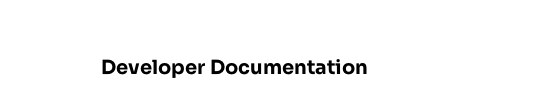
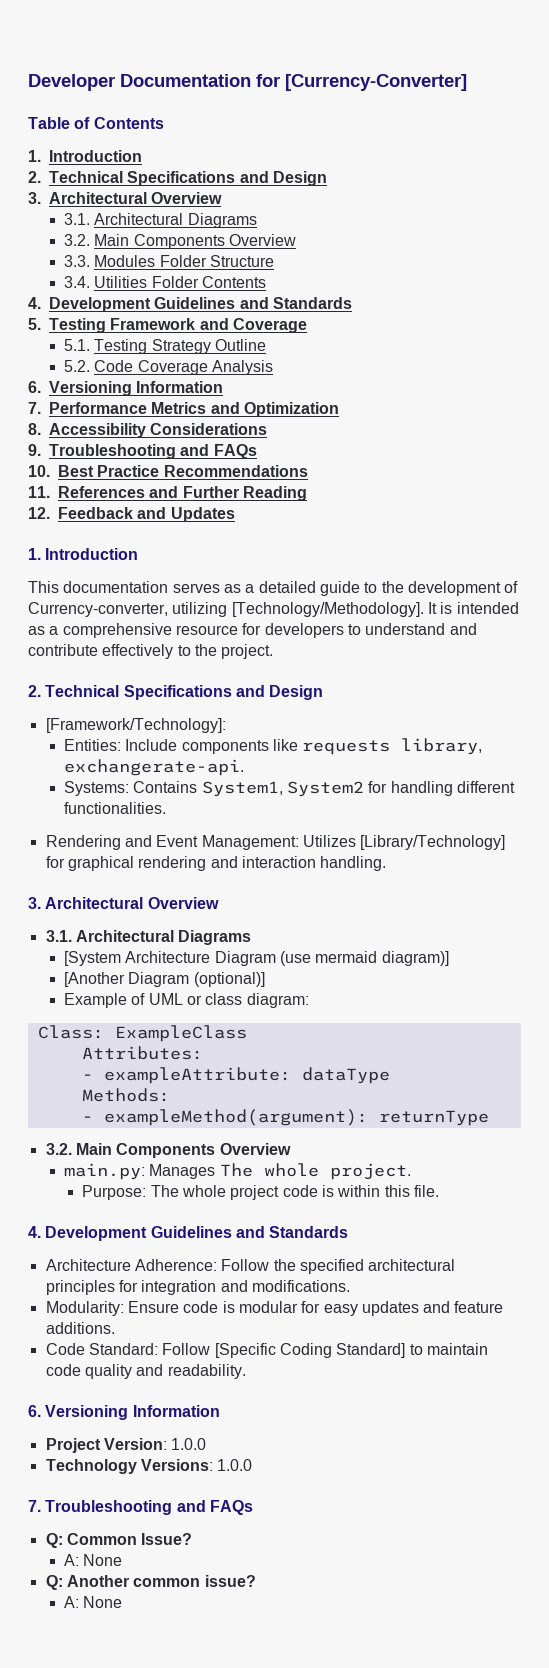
- Developer Documentation
+ Developer Documentation for [Currency-Converter]
+ Table of Contents
+ 1. Introduction
+ 2. Technical Specifications and Design
+ 3. Architectural Overview
+ 3.1. Architectural Diagrams
+ 3.2. Main Components Overview
+ 3.3. Modules Folder Structure
+ 3.4. Utilities Folder Contents
+ 4. Development Guidelines and Standards
+ 5. Testing Framework and Coverage
+ 5.1. Testing Strategy Outline
+ 5.2. Code Coverage Analysis
+ 6. Versioning Information
+ 7. Performance Metrics and Optimization
+ 8. Accessibility Considerations
+ 9. Troubleshooting and FAQs
+ 10. Best Practice Recommendations
+ 11. References and Further Reading
+ 12. Feedback and Updates
+ 1. Introduction
+ This documentation serves as a detailed guide to the development of Currency-converter, utilizing [Technology/Methodology]. It is intended as a comprehensive resource for developers to understand and contribute effectively to the project.
+ 2. Technical Specifications and Design
+ [Framework/Technology]:
+ Entities: Include components like requests library, exchangerate-api.
+ Systems: Contains System1, System2 for handling different functionalities.
+ Rendering and Event Management: Utilizes [Library/Technology] for graphical rendering and interaction handling.
+ 3. Architectural Overview
+ 3.1. Architectural Diagrams
+ [System Architecture Diagram (use mermaid diagram)]
+ [Another Diagram (optional)]
+ Example of UML or class diagram:
+ Class: ExampleClass
+ Attributes:
+ - exampleAttribute: dataType
+ Methods:
+ - exampleMethod(argument): returnType
+ 3.2. Main Components Overview
+ main.py: Manages The whole project.
+ Purpose: The whole project code is within this file.
+ 4. Development Guidelines and Standards
+ Architecture Adherence: Follow the specified architectural principles for integration and modifications.
+ Modularity: Ensure code is modular for easy updates and feature additions.
+ Code Standard: Follow [Specific Coding Standard] to maintain code quality and readability.
+ 6. Versioning Information
+ Project Version: 1.0.0
+ Technology Versions: 1.0.0
+ 7. Troubleshooting and FAQs
+ Q: Common Issue?
+ A: None
+ Q: Another common issue?
+ A: None

